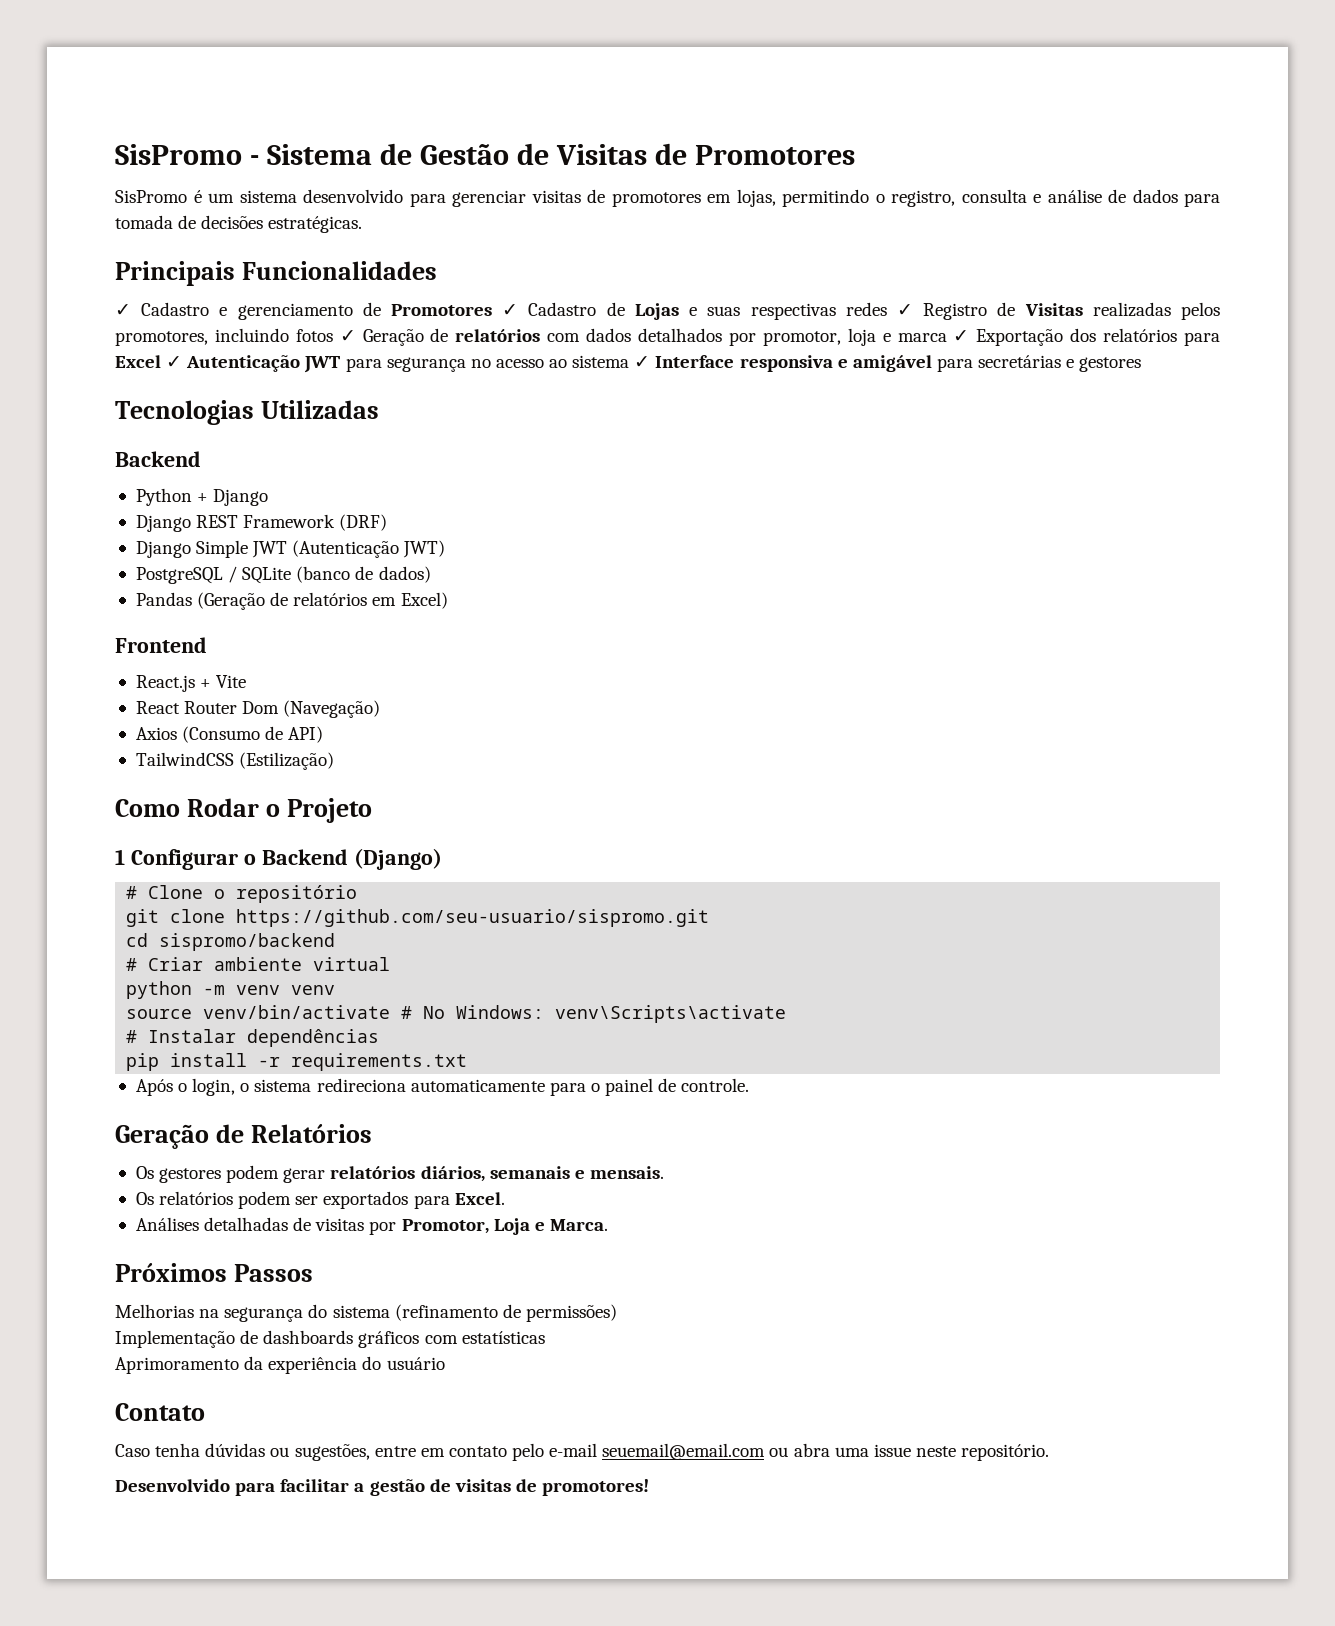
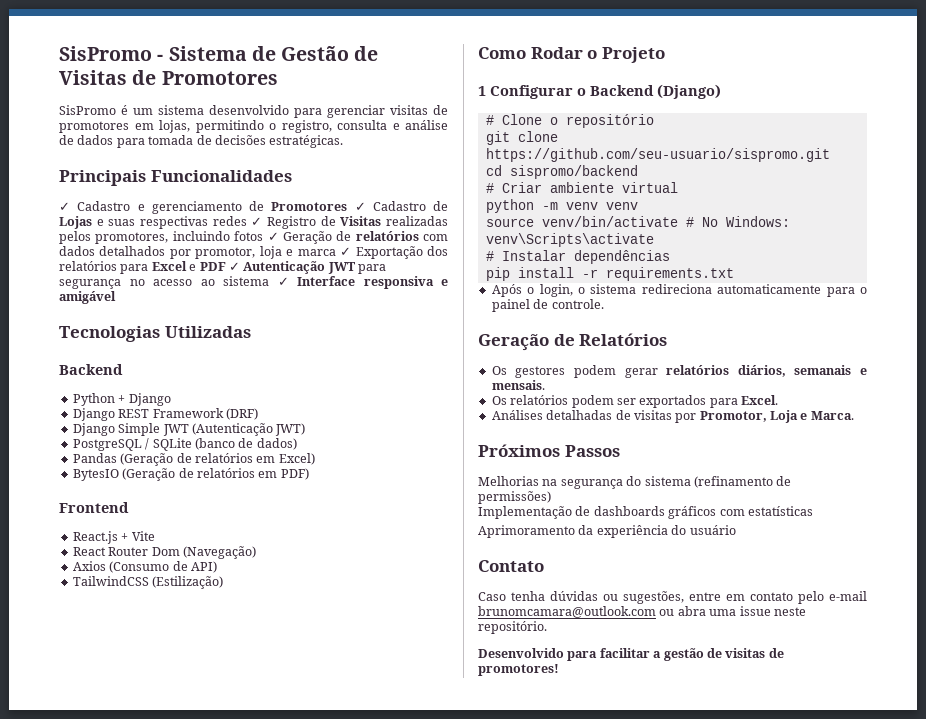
- ✓ Cadastro e gerenciamento de Promotores ✓ Cadastro de Lojas e suas respectivas redes ✓ Registro de Visitas realizadas pelos promotores, incluindo fotos ✓ Geração de relatórios com dados detalhados por promotor, loja e marca ✓ Exportação dos relatórios para Excel ✓ Autenticação JWT para segurança no acesso ao sistema ✓ Interface responsiva e amigável para secretárias e gestores
+ ✓ Cadastro e gerenciamento de Promotores ✓ Cadastro de Lojas e suas respectivas redes ✓ Registro de Visitas realizadas pelos promotores, incluindo fotos ✓ Geração de relatórios com dados detalhados por promotor, loja e marca ✓ Exportação dos relatórios para Excel e PDF ✓ Autenticação JWT para segurança no acesso ao sistema ✓ Interface responsiva e amigável
+ BytesIO (Geração de relatórios em PDF)
- Caso tenha dúvidas ou sugestões, entre em contato pelo e-mail seuemail@email.com ou abra uma issue neste repositório.
+ Caso tenha dúvidas ou sugestões, entre em contato pelo e-mail brunomcamara@outlook.com ou abra uma issue neste repositório.

